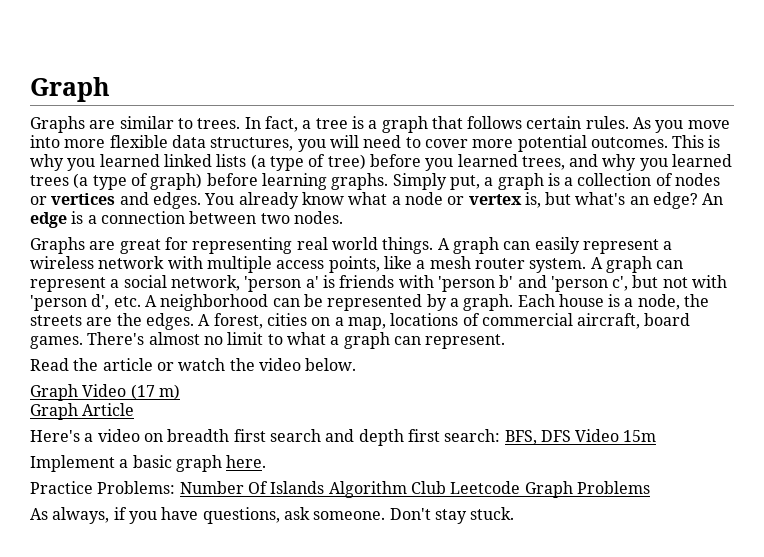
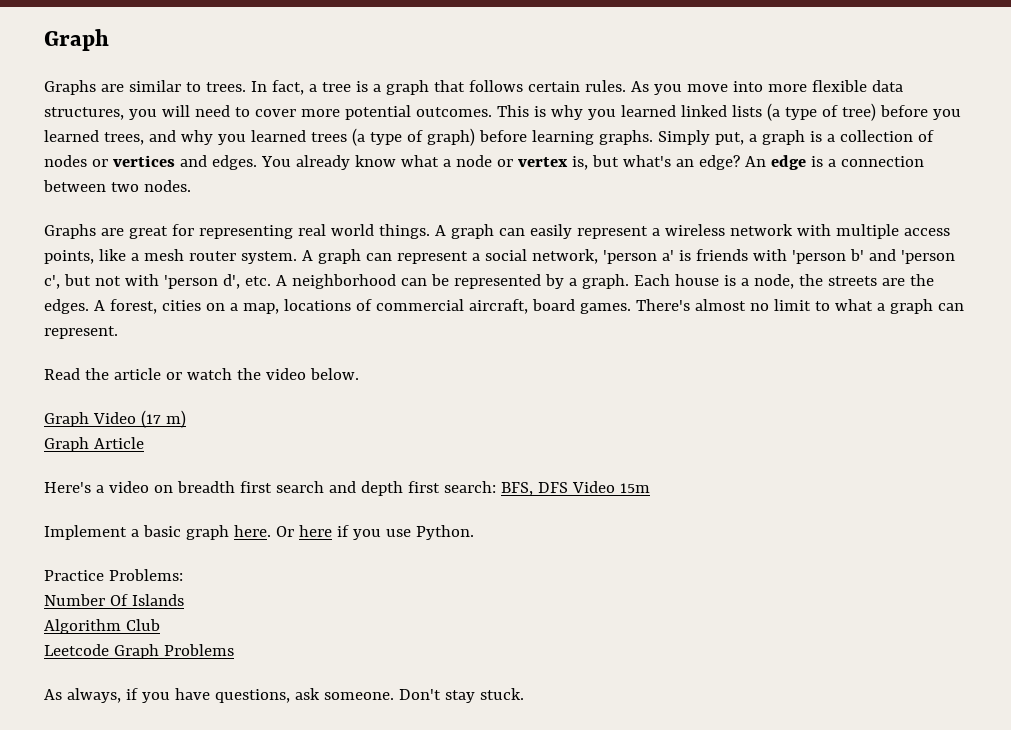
+ Or here if you use Python.
- Practice Problems: Number Of Islands Algorithm Club Leetcode Graph Problems
+ Practice Problems:
+ Number Of Islands
+ Algorithm Club
+ Leetcode Graph Problems

